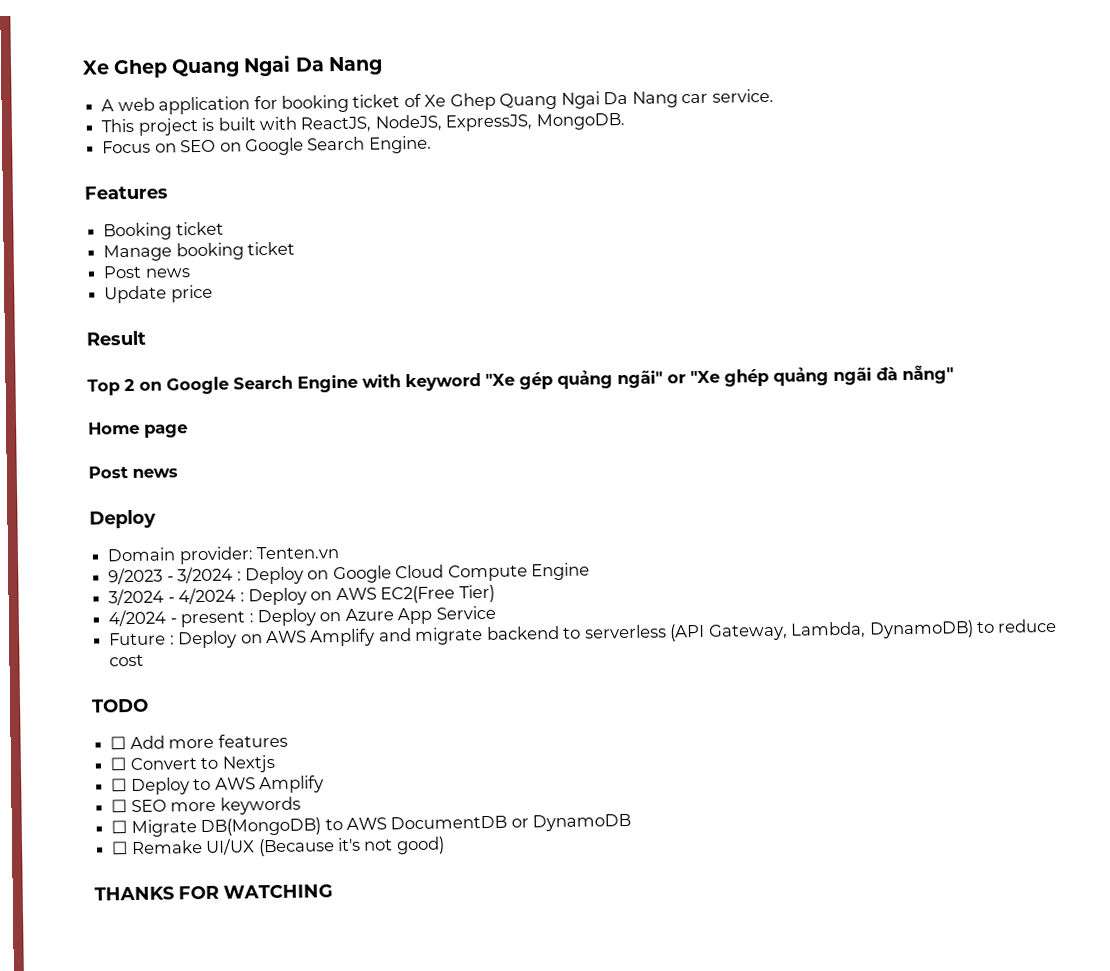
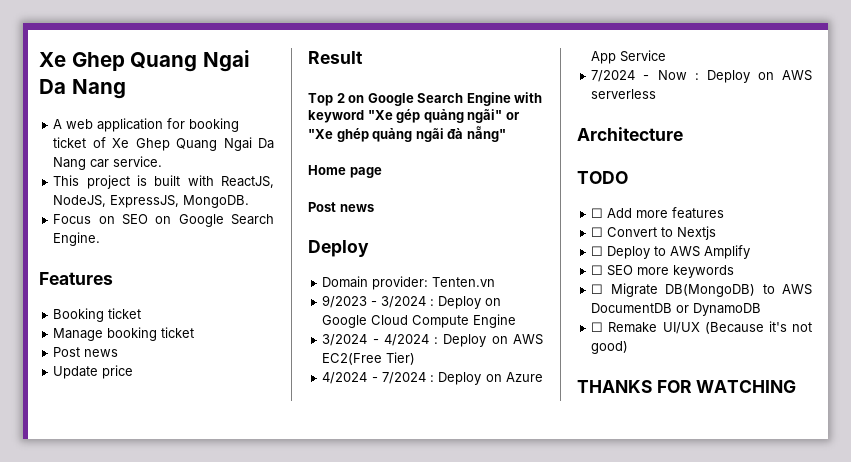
- 4/2024 - present : Deploy on Azure App Service
+ 4/2024 - 7/2024 : Deploy on Azure App Service
- Future : Deploy on AWS Amplify and migrate backend to serverless (API Gateway, Lambda, DynamoDB) to reduce cost
+ 7/2024 - Now : Deploy on AWS serverless
+ Architecture

